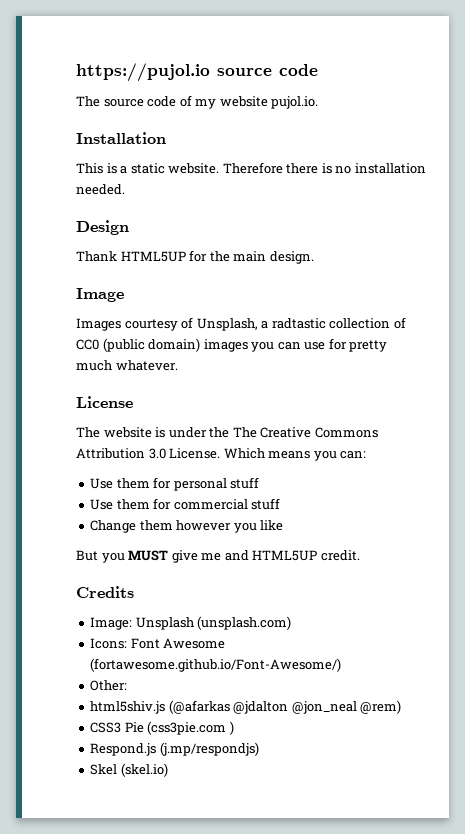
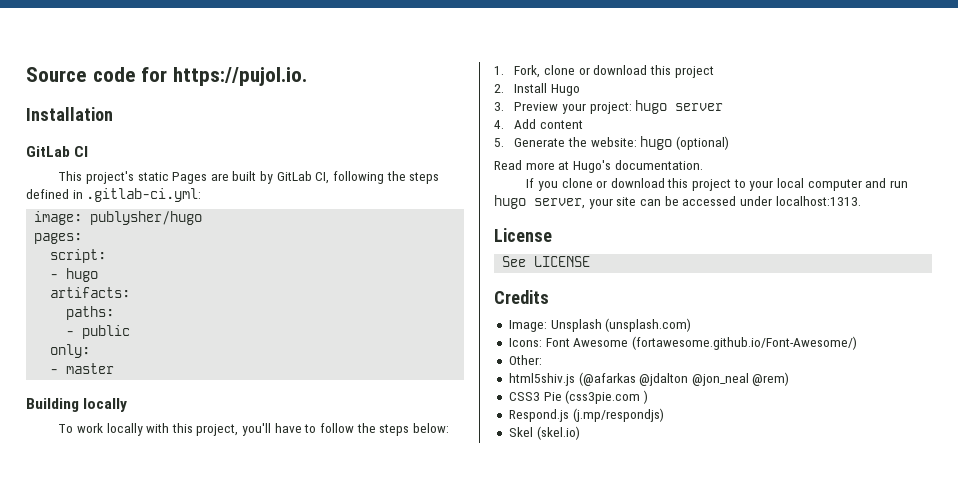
- https://pujol.io source code
- The source code of my website pujol.io.
+ Source code for https://pujol.io.
+ GitLab CI
- This is a static website. Therefore there is no installation needed.
- Design
- Thank HTML5UP for the main design.
- Image
- Images courtesy of Unsplash, a radtastic collection of CC0 (public domain) images you can use for pretty much whatever.
+ This project's static Pages are built by GitLab CI, following the steps defined in .gitlab-ci.yml:
+ image: publysher/hugo
+ pages:
+ script:
+ - hugo
+ artifacts:
+ paths:
+ - public
+ only:
+ - master
+ Building locally
+ To work locally with this project, you'll have to follow the steps below:
+ 1. Fork, clone or download this project
+ 2. Install Hugo
+ 3. Preview your project: hugo server
+ 4. Add content
+ 5. Generate the website: hugo (optional)
+ Read more at Hugo's documentation.
+ If you clone or download this project to your local computer and run hugo server, your site can be accessed under localhost:1313.
  License
- The website is under the The Creative Commons Attribution 3.0 License. Which means you can:
- Use them for personal stuff
- Use them for commercial stuff
- Change them however you like
- But you MUST give me and HTML5UP credit.
+ See LICENSE

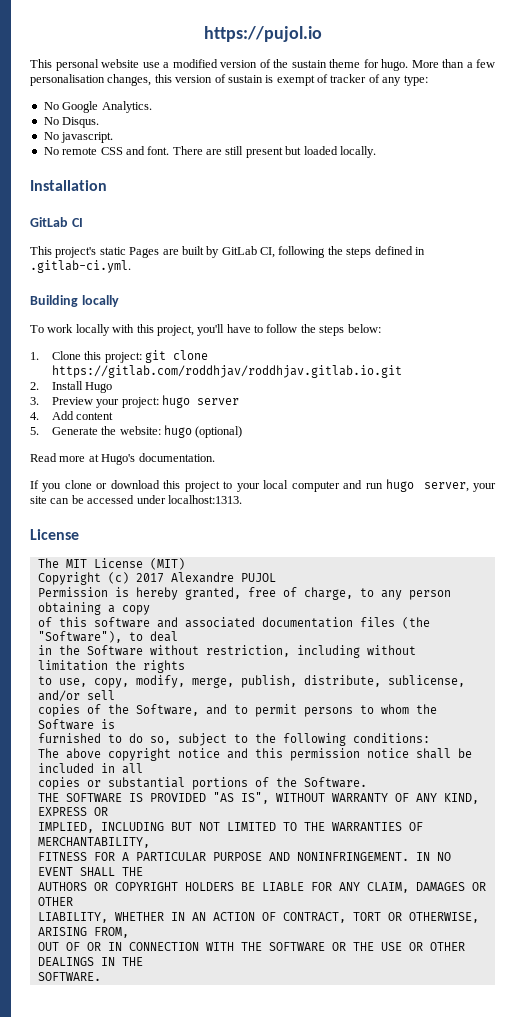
- Source code for https://pujol.io.
+ https://pujol.io
+ This personal website use a modified version of the sustain theme for hugo. More than a few personalisation changes, this version of sustain is exempt of tracker of any type:
+ No Google Analytics.
+ No Disqus.
+ No javascript.
+ No remote CSS and font. There are still present but loaded locally.
- This project's static Pages are built by GitLab CI, following the steps defined in .gitlab-ci.yml:
- image: publysher/hugo
- pages:
- script:
- - hugo
- artifacts:
- paths:
- - public
- only:
- - master
+ This project's static Pages are built by GitLab CI, following the steps defined in .gitlab-ci.yml.
- 1. Fork, clone or download this project
+ 1. Clone this project: git clone https://gitlab.com/roddhjav/roddhjav.gitlab.io.git
- See LICENSE
- Credits
- Image: Unsplash (unsplash.com)
- Icons: Font Awesome (fortawesome.github.io/Font-Awesome/)
- Other:
- html5shiv.js (@afarkas @jdalton @jon_neal @rem)
- CSS3 Pie (css3pie.com )
- Respond.js (j.mp/respondjs)
- Skel (skel.io)
+ The MIT License (MIT)
+ Copyright (c) 2017 Alexandre PUJOL
+ Permission is hereby granted, free of charge, to any person obtaining a copy
+ of this software and associated documentation files (the "Software"), to deal
+ in the Software without restriction, including without limitation the rights
+ to use, copy, modify, merge, publish, distribute, sublicense, and/or sell
+ copies of the Software, and to permit persons to whom the Software is
+ furnished to do so, subject to the following conditions:
+ The above copyright notice and this permission notice shall be included in all
+ copies or substantial portions of the Software.
+ THE SOFTWARE IS PROVIDED "AS IS", WITHOUT WARRANTY OF ANY KIND, EXPRESS OR
+ IMPLIED, INCLUDING BUT NOT LIMITED TO THE WARRANTIES OF MERCHANTABILITY,
+ FITNESS FOR A PARTICULAR PURPOSE AND NONINFRINGEMENT. IN NO EVENT SHALL THE
+ AUTHORS OR COPYRIGHT HOLDERS BE LIABLE FOR ANY CLAIM, DAMAGES OR OTHER
+ LIABILITY, WHETHER IN AN ACTION OF CONTRACT, TORT OR OTHERWISE, ARISING FROM,
+ OUT OF OR IN CONNECTION WITH THE SOFTWARE OR THE USE OR OTHER DEALINGS IN THE
+ SOFTWARE.

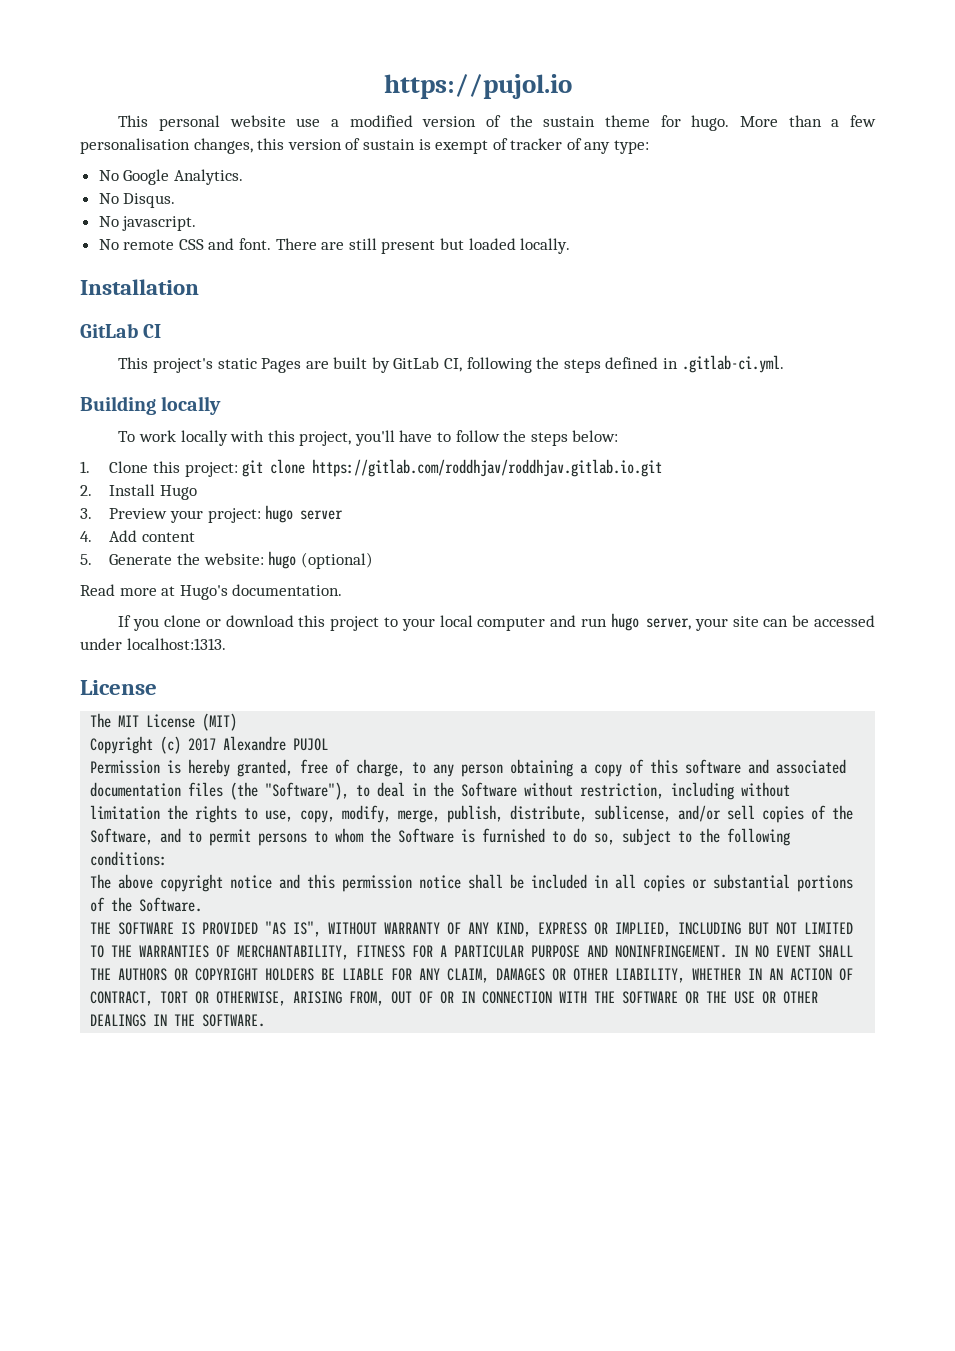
- Permission is hereby granted, free of charge, to any person obtaining a copy
- of this software and associated documentation files (the "Software"), to deal
- in the Software without restriction, including without limitation the rights
- to use, copy, modify, merge, publish, distribute, sublicense, and/or sell
- copies of the Software, and to permit persons to whom the Software is
- furnished to do so, subject to the following conditions:
+ Permission is hereby granted, free of charge, to any person obtaining a copy of this software and associated documentation files (the "Software"), to deal in the Software without restriction, including without limitation the rights to use, copy, modify, merge, publish, distribute, sublicense, and/or sell copies of the Software, and to permit persons to whom the Software is furnished to do so, subject to the following conditions:
- The above copyright notice and this permission notice shall be included in all
- copies or substantial portions of the Software.
+ The above copyright notice and this permission notice shall be included in all copies or substantial portions of the Software.
- THE SOFTWARE IS PROVIDED "AS IS", WITHOUT WARRANTY OF ANY KIND, EXPRESS OR
- IMPLIED, INCLUDING BUT NOT LIMITED TO THE WARRANTIES OF MERCHANTABILITY,
- FITNESS FOR A PARTICULAR PURPOSE AND NONINFRINGEMENT.
+ THE SOFTWARE IS PROVIDED "AS IS", WITHOUT WARRANTY OF ANY KIND, EXPRESS OR IMPLIED, INCLUDING BUT NOT LIMITED TO THE WARRANTIES OF MERCHANTABILITY, FITNESS FOR A PARTICULAR PURPOSE AND NONINFRINGEMENT.
- IN NO EVENT SHALL THE
- AUTHORS OR COPYRIGHT HOLDERS BE LIABLE FOR ANY CLAIM, DAMAGES OR OTHER
- LIABILITY, WHETHER IN AN ACTION OF CONTRACT, TORT OR OTHERWISE, ARISING FROM,
- OUT OF OR IN CONNECTION WITH THE SOFTWARE OR THE USE OR OTHER DEALINGS IN THE
- SOFTWARE.
+ IN NO EVENT SHALL THE AUTHORS OR COPYRIGHT HOLDERS BE LIABLE FOR ANY CLAIM, DAMAGES OR OTHER LIABILITY, WHETHER IN AN ACTION OF CONTRACT, TORT OR OTHERWISE, ARISING FROM, OUT OF OR IN CONNECTION WITH THE SOFTWARE OR THE USE OR OTHER DEALINGS IN THE SOFTWARE.

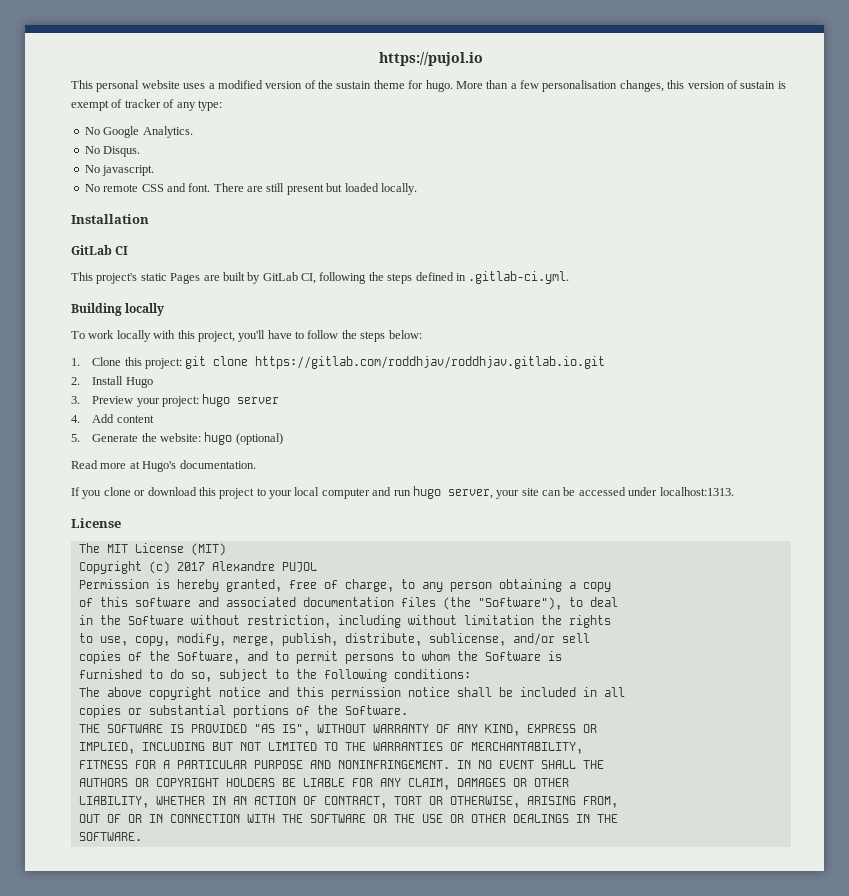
- This personal website use a modified version of the sustain theme for hugo.
+ This personal website uses a modified version of the sustain theme for hugo.
- Permission is hereby granted, free of charge, to any person obtaining a copy of this software and associated documentation files (the "Software"), to deal in the Software without restriction, including without limitation the rights to use, copy, modify, merge, publish, distribute, sublicense, and/or sell copies of the Software, and to permit persons to whom the Software is furnished to do so, subject to the following conditions:
+ Permission is hereby granted, free of charge, to any person obtaining a copy
+ of this software and associated documentation files (the "Software"), to deal
+ in the Software without restriction, including without limitation the rights
+ to use, copy, modify, merge, publish, distribute, sublicense, and/or sell
+ copies of the Software, and to permit persons to whom the Software is
+ furnished to do so, subject to the following conditions:
- The above copyright notice and this permission notice shall be included in all copies or substantial portions of the Software.
+ The above copyright notice and this permission notice shall be included in all
+ copies or substantial portions of the Software.
- THE SOFTWARE IS PROVIDED "AS IS", WITHOUT WARRANTY OF ANY KIND, EXPRESS OR IMPLIED, INCLUDING BUT NOT LIMITED TO THE WARRANTIES OF MERCHANTABILITY, FITNESS FOR A PARTICULAR PURPOSE AND NONINFRINGEMENT.
+ THE SOFTWARE IS PROVIDED "AS IS", WITHOUT WARRANTY OF ANY KIND, EXPRESS OR
+ IMPLIED, INCLUDING BUT NOT LIMITED TO THE WARRANTIES OF MERCHANTABILITY,
+ FITNESS FOR A PARTICULAR PURPOSE AND NONINFRINGEMENT.
- IN NO EVENT SHALL THE AUTHORS OR COPYRIGHT HOLDERS BE LIABLE FOR ANY CLAIM, DAMAGES OR OTHER LIABILITY, WHETHER IN AN ACTION OF CONTRACT, TORT OR OTHERWISE, ARISING FROM, OUT OF OR IN CONNECTION WITH THE SOFTWARE OR THE USE OR OTHER DEALINGS IN THE SOFTWARE.
+ IN NO EVENT SHALL THE
+ AUTHORS OR COPYRIGHT HOLDERS BE LIABLE FOR ANY CLAIM, DAMAGES OR OTHER
+ LIABILITY, WHETHER IN AN ACTION OF CONTRACT, TORT OR OTHERWISE, ARISING FROM,
+ OUT OF OR IN CONNECTION WITH THE SOFTWARE OR THE USE OR OTHER DEALINGS IN THE
+ SOFTWARE.

